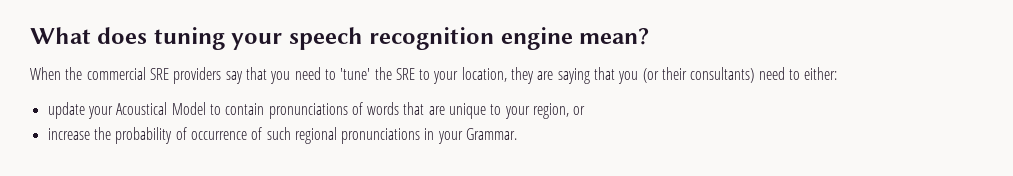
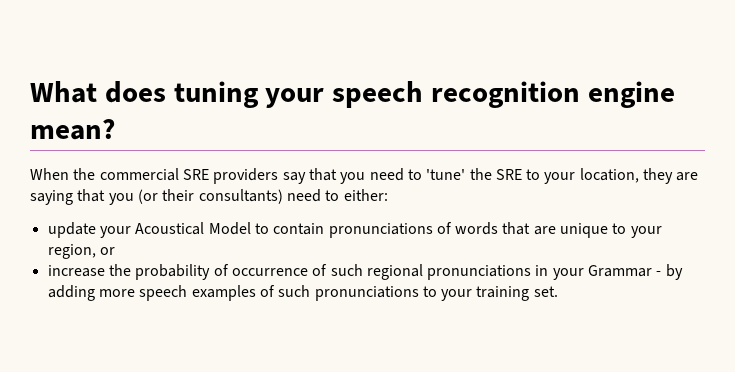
- increase the probability of occurrence of such regional pronunciations in your Grammar.
+ increase the probability of occurrence of such regional pronunciations in your Grammar - by adding more speech examples of such pronunciations to your training set.

